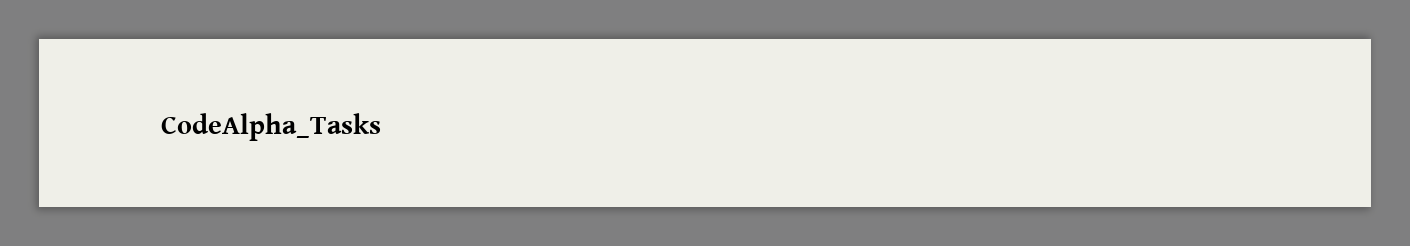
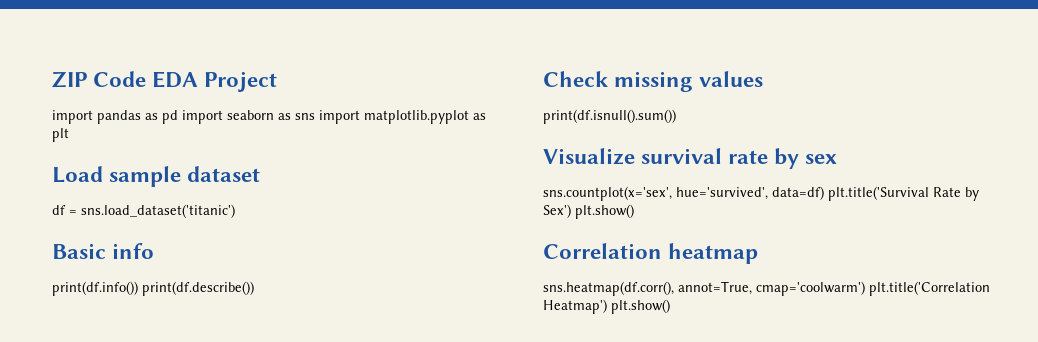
- CodeAlpha_Tasks
+ ZIP Code EDA Project
+ import pandas as pd import seaborn as sns import matplotlib.pyplot as plt
+ Load sample dataset
+ df = sns.load_dataset('titanic')
+ Basic info
+ print(df.info()) print(df.describe())
+ Check missing values
+ print(df.isnull().sum())
+ Visualize survival rate by sex
+ sns.countplot(x='sex', hue='survived', data=df) plt.title('Survival Rate by Sex') plt.show()
+ Correlation heatmap
+ sns.heatmap(df.corr(), annot=True, cmap='coolwarm') plt.title('Correlation Heatmap') plt.show()

